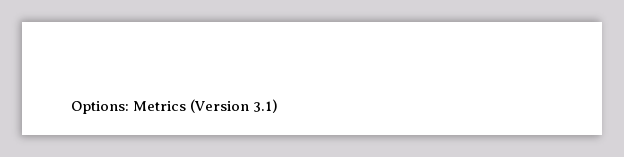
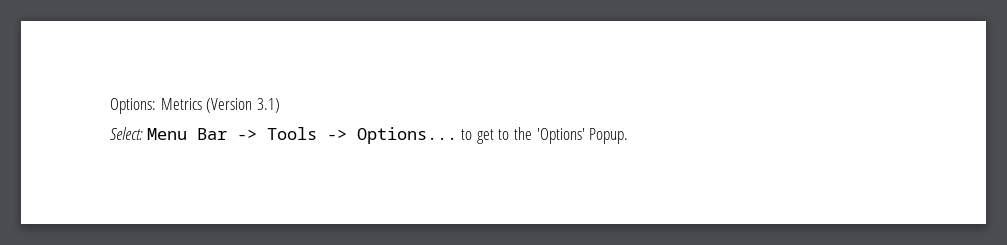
+ Select: Menu Bar -> Tools -> Options... to get to the 'Options' Popup.

